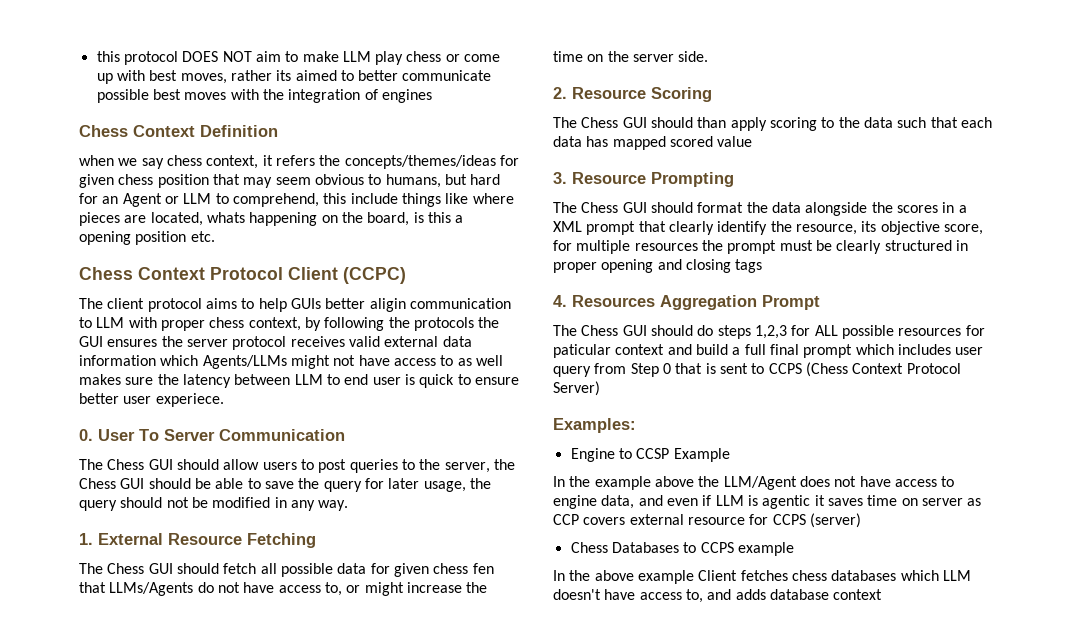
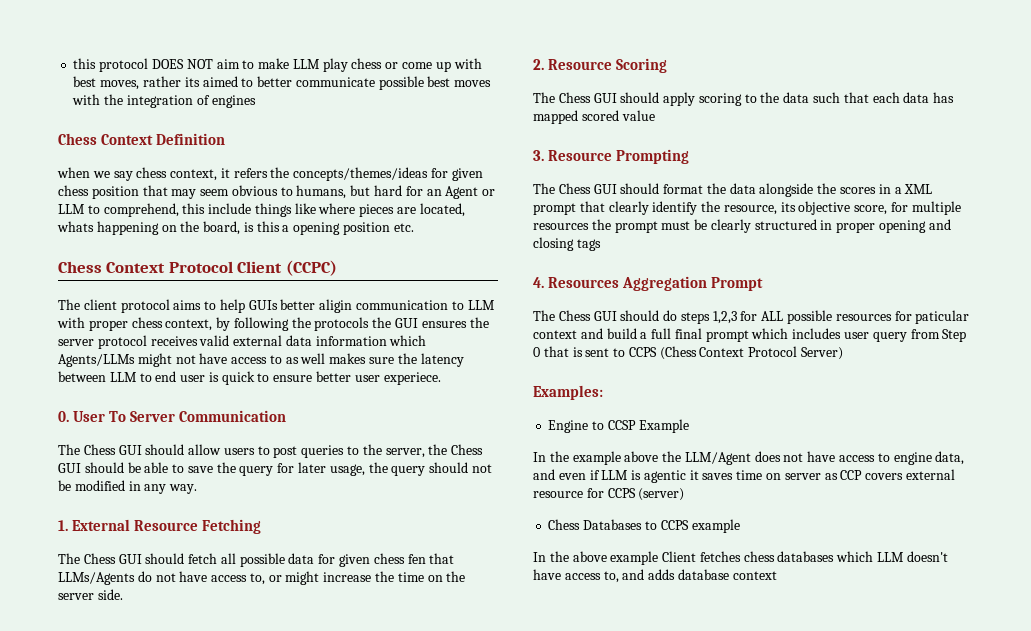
- The Chess GUI should than apply scoring to the data such that each data has mapped scored value
+ The Chess GUI should apply scoring to the data such that each data has mapped scored value

